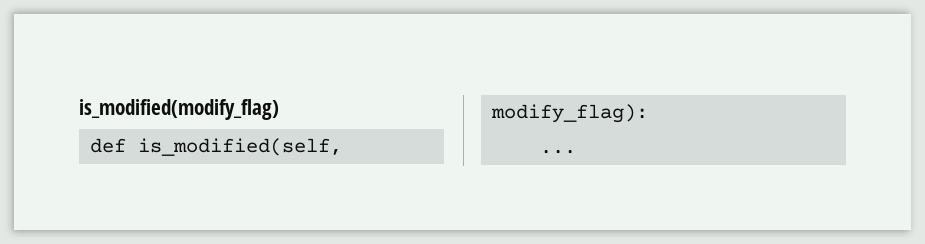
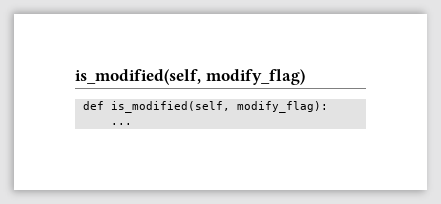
- is_modified(modify_flag)
+ is_modified(self, modify_flag)

